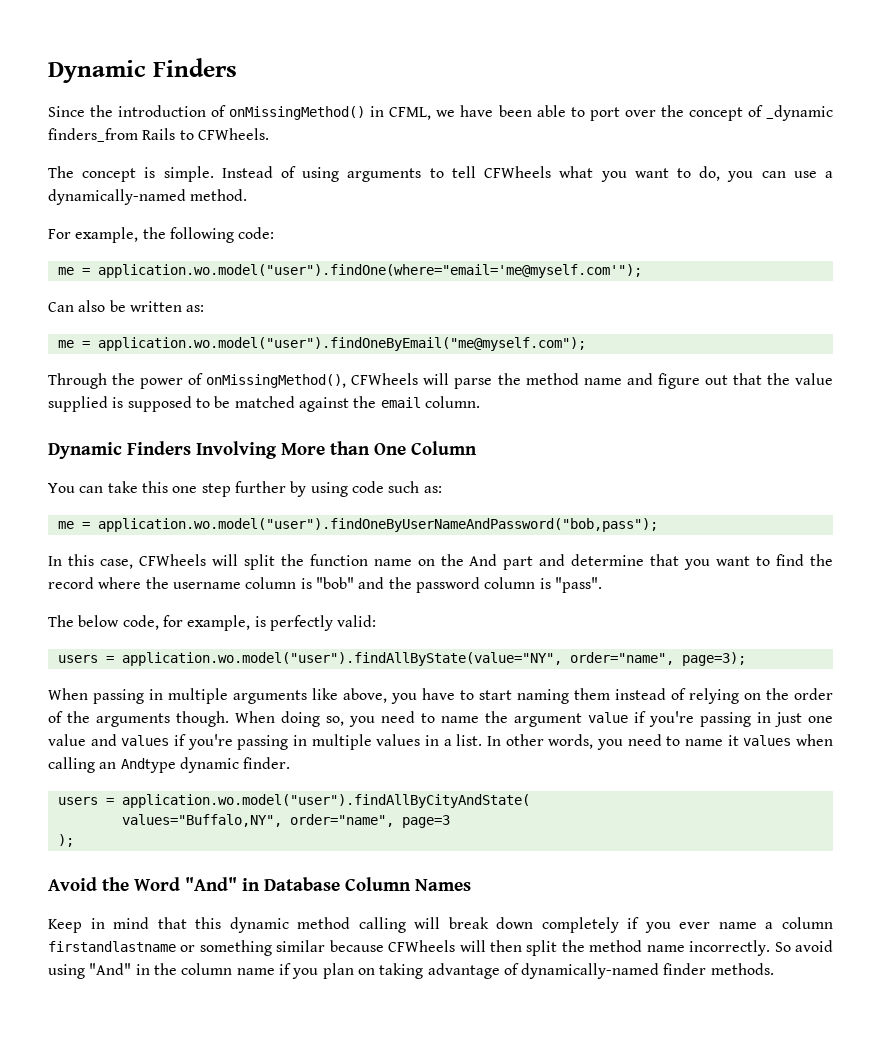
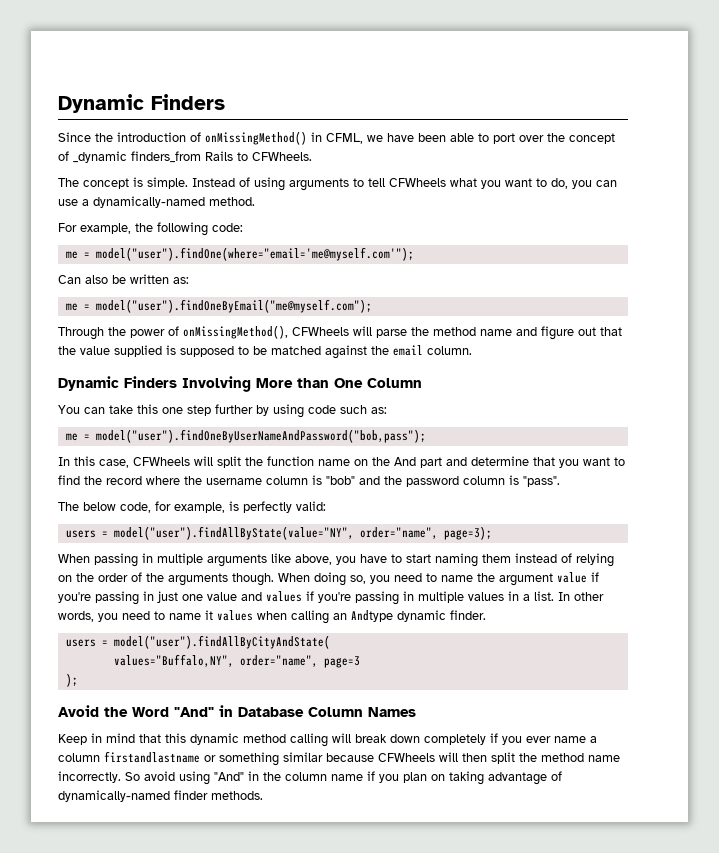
- me = application.wo.model("user").findOne(where="email='me@myself.com'");
+ me = model("user").findOne(where="email='me@myself.com'");
- me = application.wo.model("user").findOneByEmail("me@myself.com");
+ me = model("user").findOneByEmail("me@myself.com");
- me = application.wo.model("user").findOneByUserNameAndPassword("bob,pass");
+ me = model("user").findOneByUserNameAndPassword("bob,pass");
- users = application.wo.model("user").findAllByState(value="NY", order="name", page=3);
+ users = model("user").findAllByState(value="NY", order="name", page=3);
- users = application.wo.model("user").findAllByCityAndState(
+ users = model("user").findAllByCityAndState(

